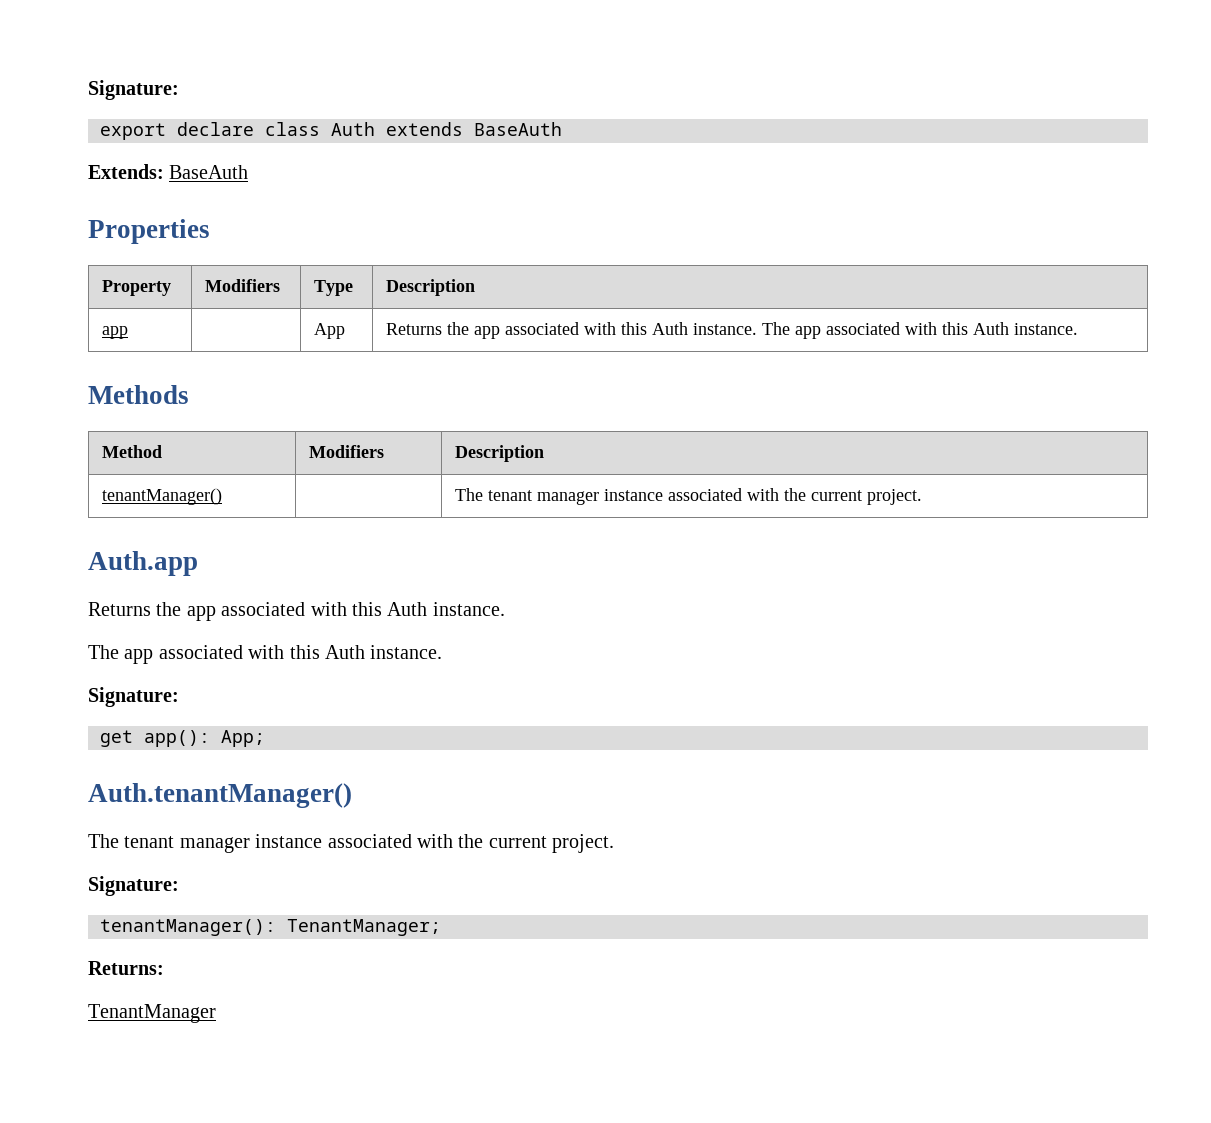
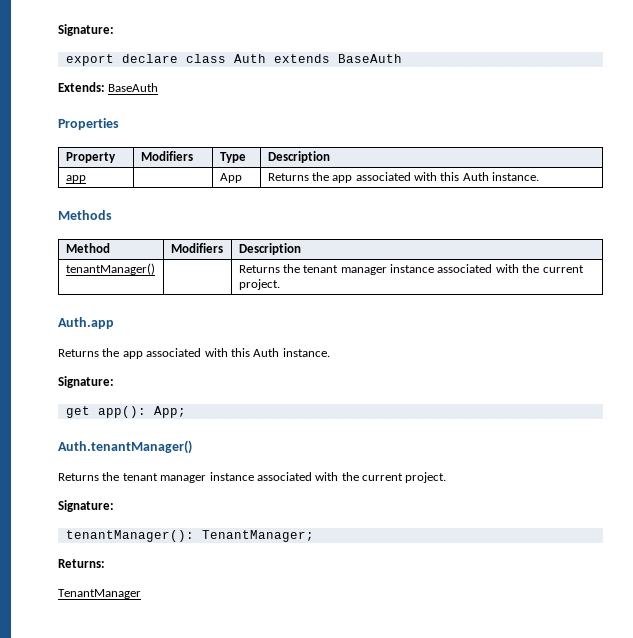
- app | | App | Returns the app associated with this Auth instance. The app associated with this Auth instance.
+ app | | App | Returns the app associated with this Auth instance.
- tenantManager() | | The tenant manager instance associated with the current project.
+ tenantManager() | | Returns the tenant manager instance associated with the current project.
  Auth.app
  Returns the app associated with this Auth instance.
- The app associated with this Auth instance.
  Auth.tenantManager()
- The tenant manager instance associated with the current project.
+ Returns the tenant manager instance associated with the current project.

